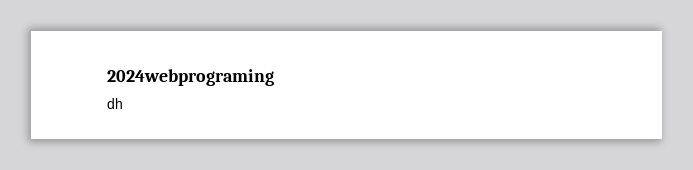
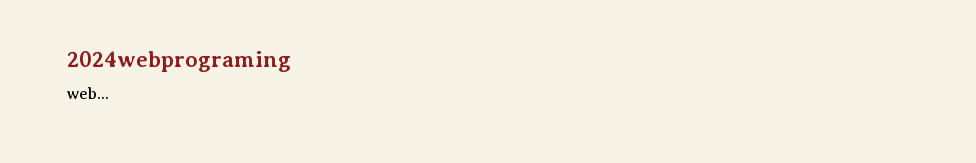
- dh
+ web...

